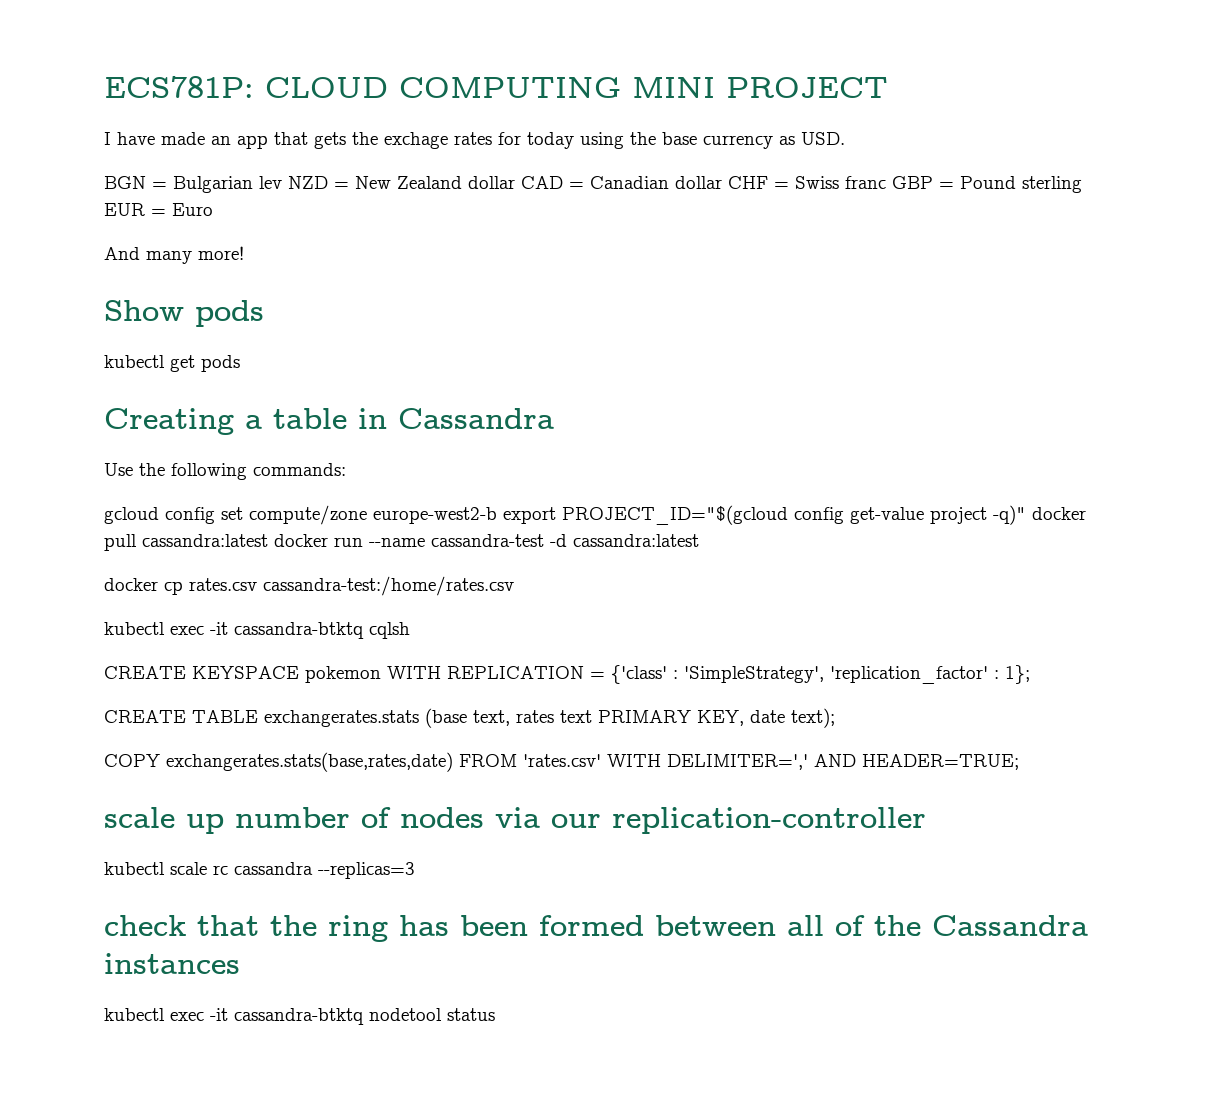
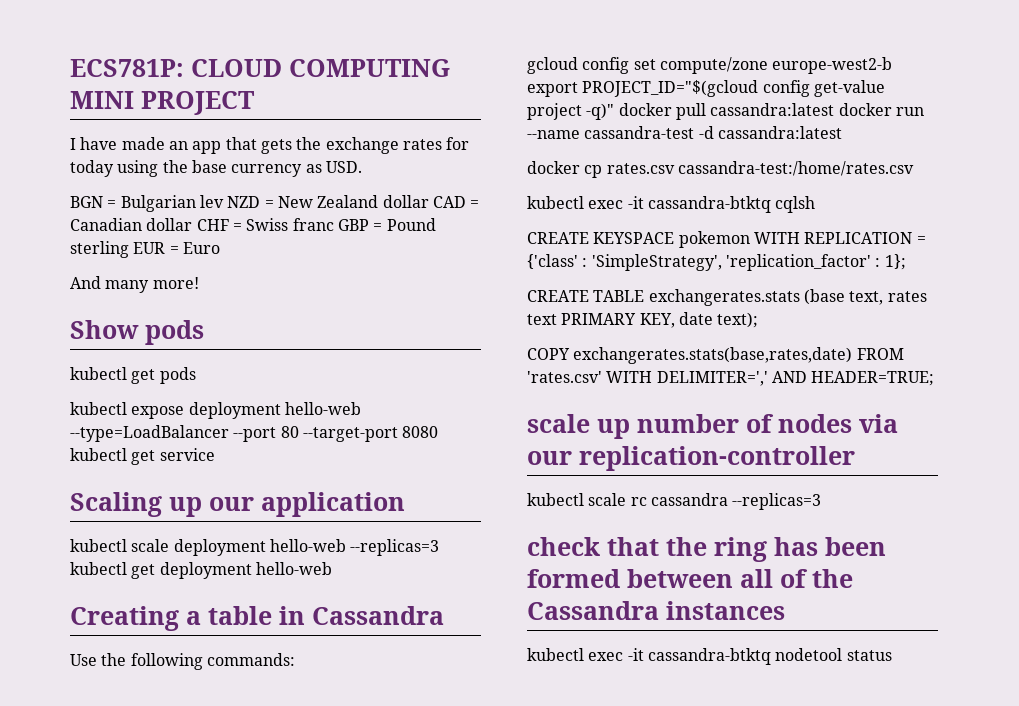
- I have made an app that gets the exchage rates for today using the base currency as USD.
+ I have made an app that gets the exchange rates for today using the base currency as USD.
+ kubectl expose deployment hello-web --type=LoadBalancer --port 80 --target-port 8080 kubectl get service
+ Scaling up our application
+ kubectl scale deployment hello-web --replicas=3 kubectl get deployment hello-web

